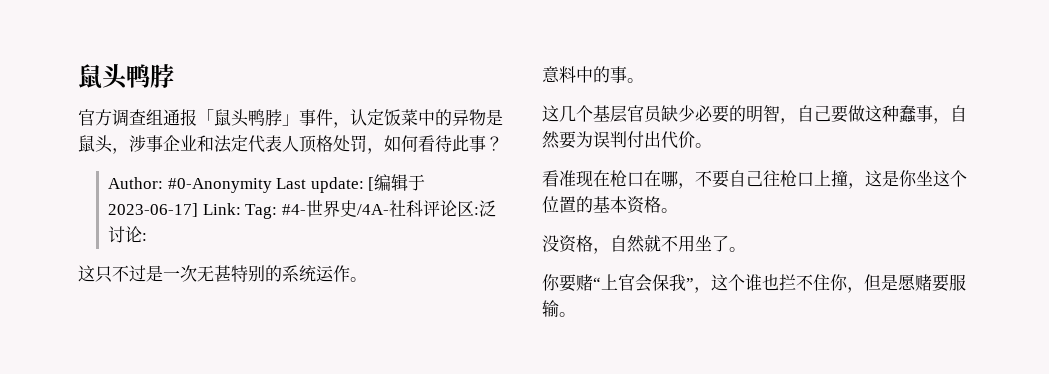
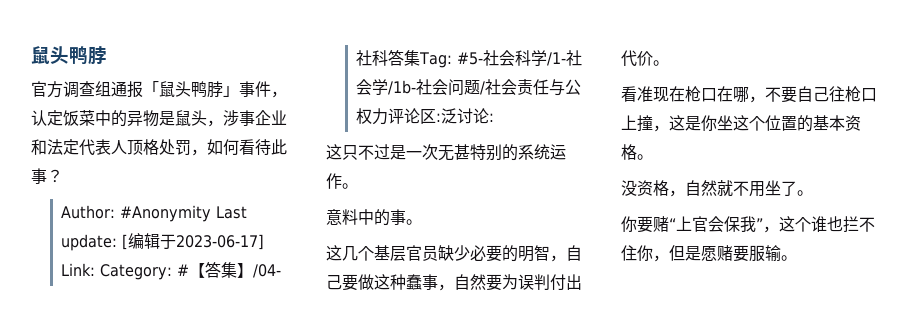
- Author: #0-Anonymity Last update: [编辑于2023-06-17] Link: Tag: #4-世界史/4A-社科评论区:泛讨论:
+ Author: #Anonymity Last update: [编辑于2023-06-17] Link: Category: #【答集】/04-社科答集Tag: #5-社会科学/1-社会学/1b-社会问题/社会责任与公权力评论区:泛讨论:

